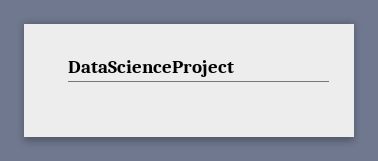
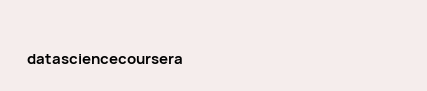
- DataScienceProject
+ datasciencecoursera

